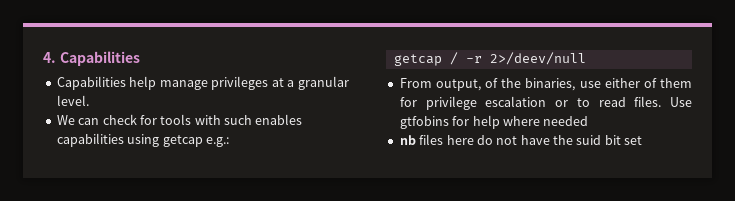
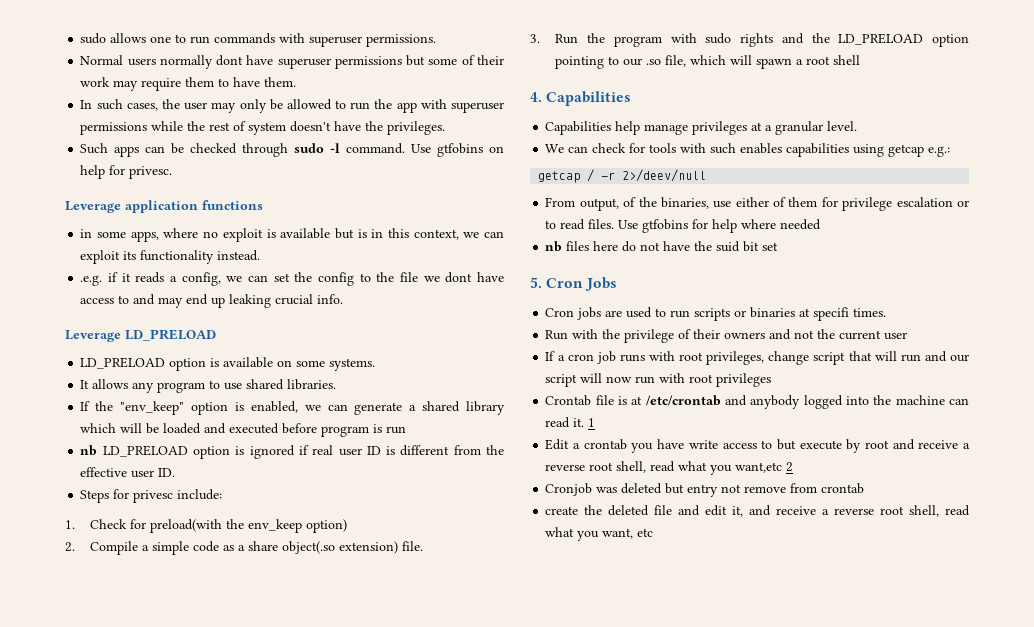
+ sudo allows one to run commands with superuser permissions.
+ Normal users normally dont have superuser permissions but some of their work may require them to have them.
+ In such cases, the user may only be allowed to run the app with superuser permissions while the rest of system doesn't have the privileges.
+ Such apps can be checked through sudo -l command. Use gtfobins on help for privesc.
+ Leverage application functions
+ in some apps, where no exploit is available but is in this context, we can exploit its functionality instead.
+ .e.g. if it reads a config, we can set the config to the file we dont have access to and may end up leaking crucial info.
+ Leverage LD_PRELOAD
+ LD_PRELOAD option is available on some systems.
+ It allows any program to use shared libraries.
+ If the "env_keep" option is enabled, we can generate a shared library which will be loaded and executed before program is run
+ nb LD_PRELOAD option is ignored if real user ID is different from the effective user ID.
+ Steps for privesc include:
+ 1. Check for preload(with the env_keep option)
+ 2. Compile a simple code as a share object(.so extension) file.
+ 3. Run the program with sudo rights and the LD_PRELOAD option pointing to our .so file, which will spawn a root shell
+ 5. Cron Jobs
+ Cron jobs are used to run scripts or binaries at specifi times.
+ Run with the privilege of their owners and not the current user
+ If a cron job runs with root privileges, change script that will run and our script will now run with root privileges
+ Crontab file is at /etc/crontab and anybody logged into the machine can read it. 1
+ Edit a crontab you have write access to but execute by root and receive a reverse root shell, read what you want,etc 2
+ Cronjob was deleted but entry not remove from crontab
+ create the deleted file and edit it, and receive a reverse root shell, read what you want, etc

